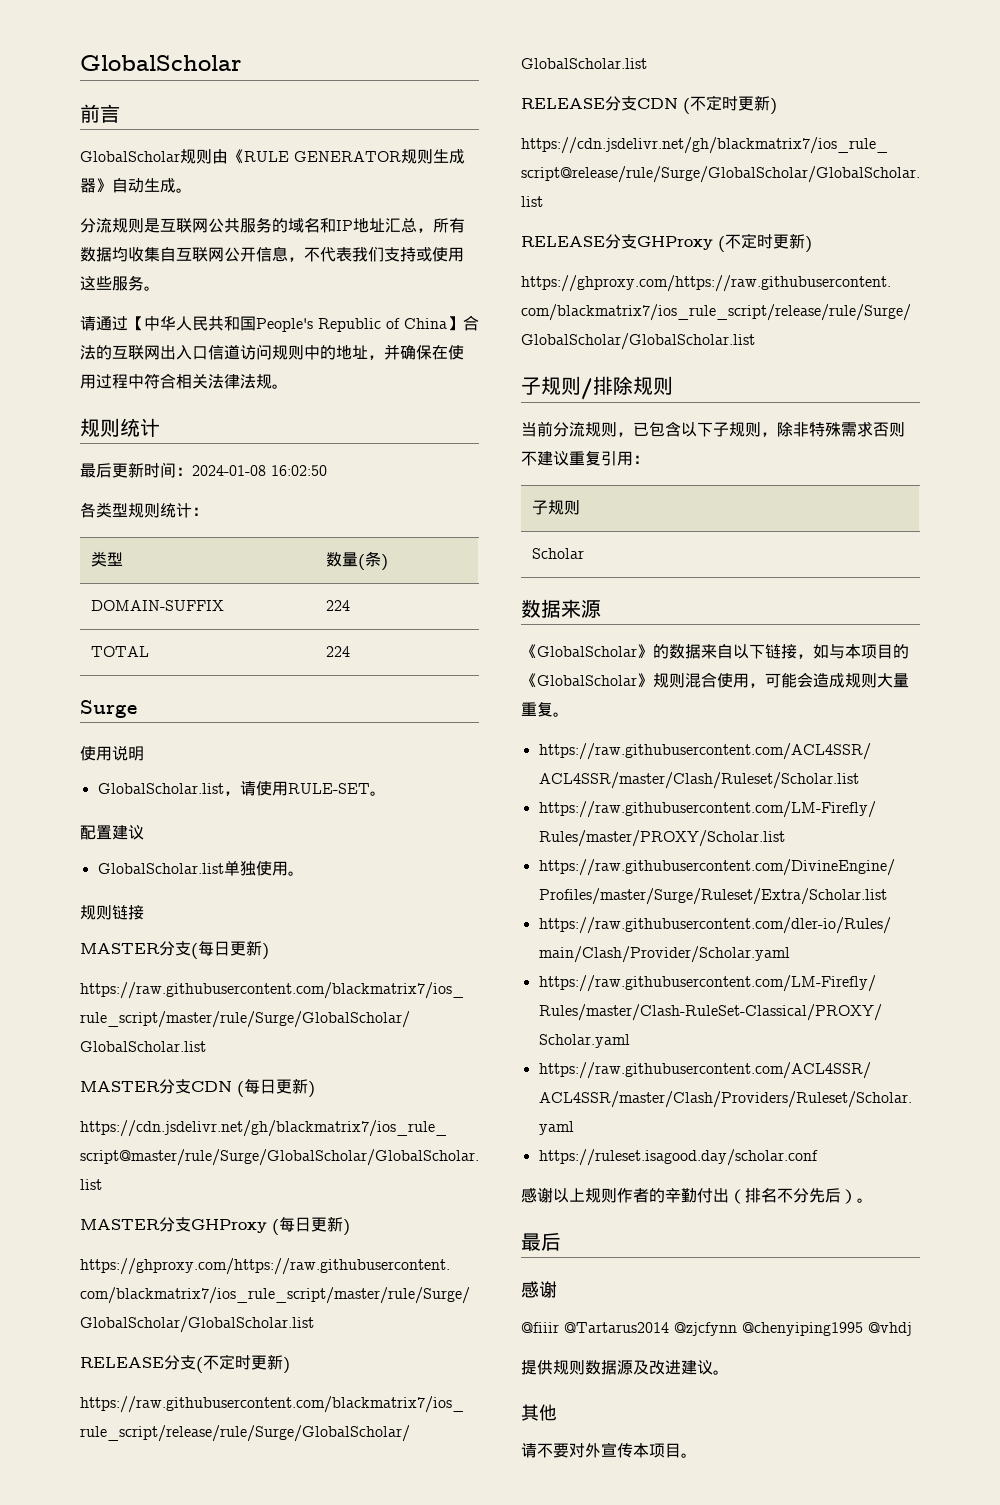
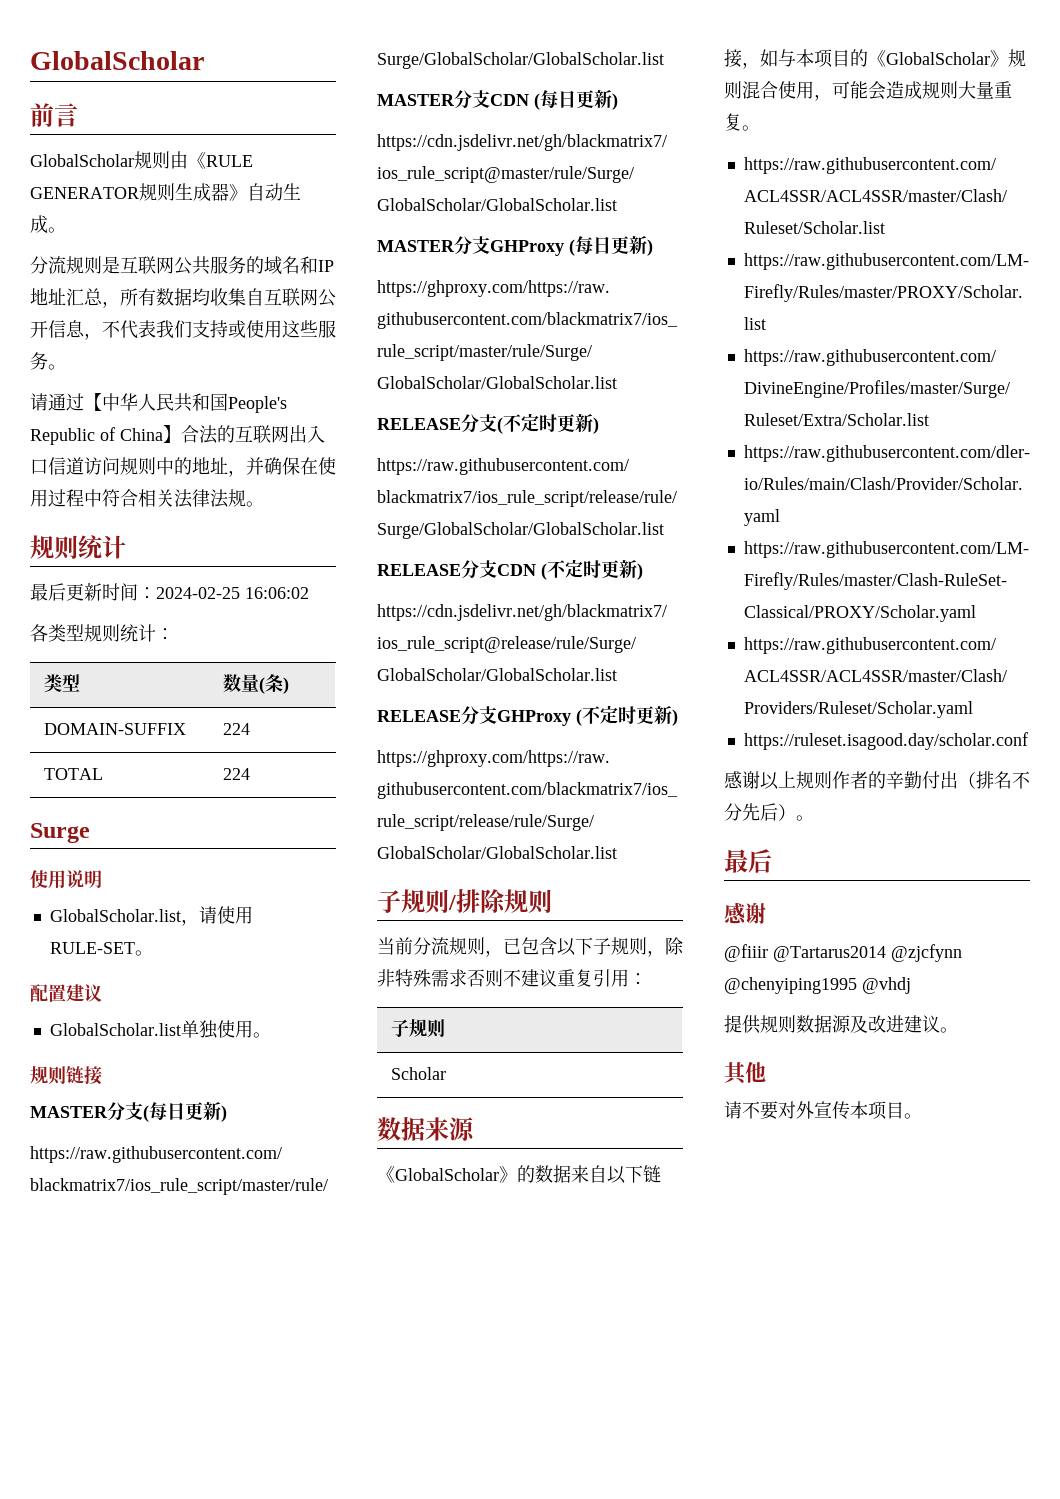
- 最后更新时间：2024-01-08 16:02:50
+ 最后更新时间：2024-02-25 16:06:02

